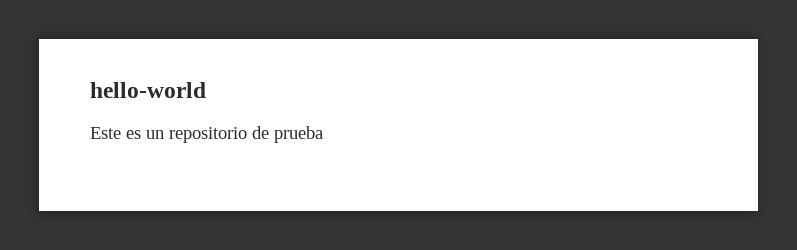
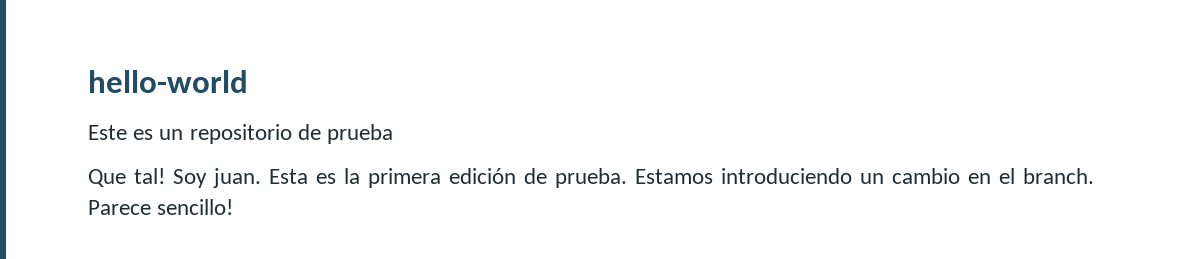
+ Que tal! Soy juan. Esta es la primera edición de prueba. Estamos introduciendo un cambio en el branch. Parece sencillo!

